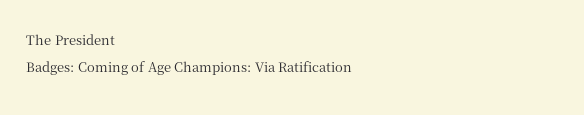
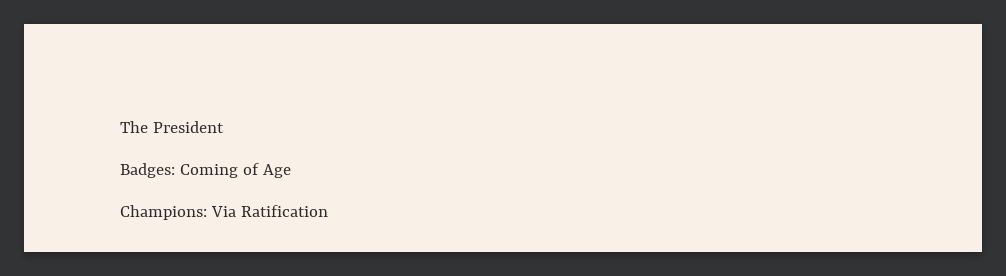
- Badges: Coming of Age Champions: Via Ratification
+ Badges: Coming of Age
+ Champions: Via Ratification

